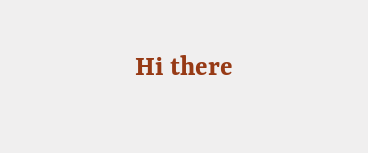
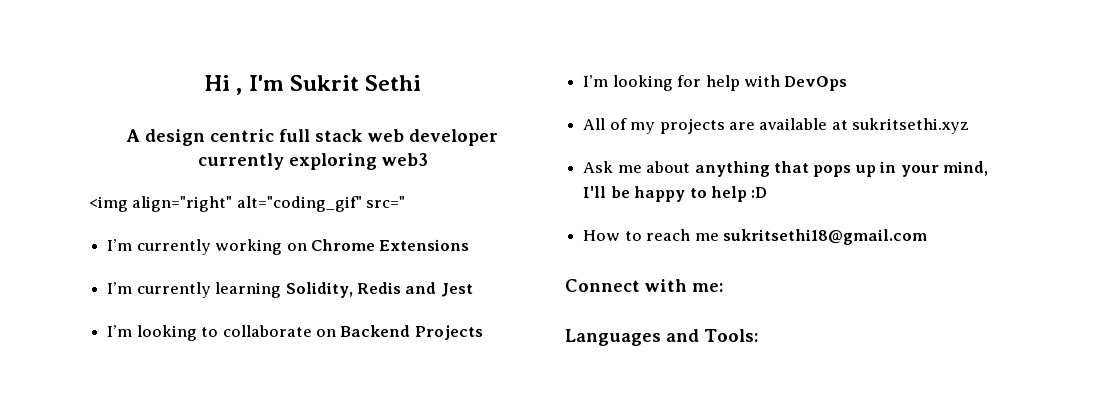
- Hi there
+ Hi , I'm Sukrit Sethi
+ A design centric full stack web developer currently exploring web3
+ <img align="right" alt="coding_gif" src="
+ I’m currently working on Chrome Extensions
+ I’m currently learning Solidity, Redis and Jest
+ I’m looking to collaborate on Backend Projects
+ I’m looking for help with DevOps
+ All of my projects are available at sukritsethi.xyz
+ Ask me about anything that pops up in your mind, I'll be happy to help :D
+ How to reach me sukritsethi18@gmail.com
+ Connect with me:
+ Languages and Tools:

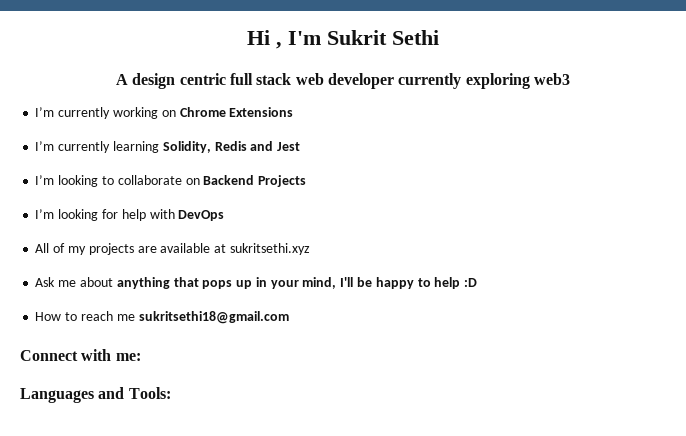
- <img align="right" alt="coding_gif" src="

